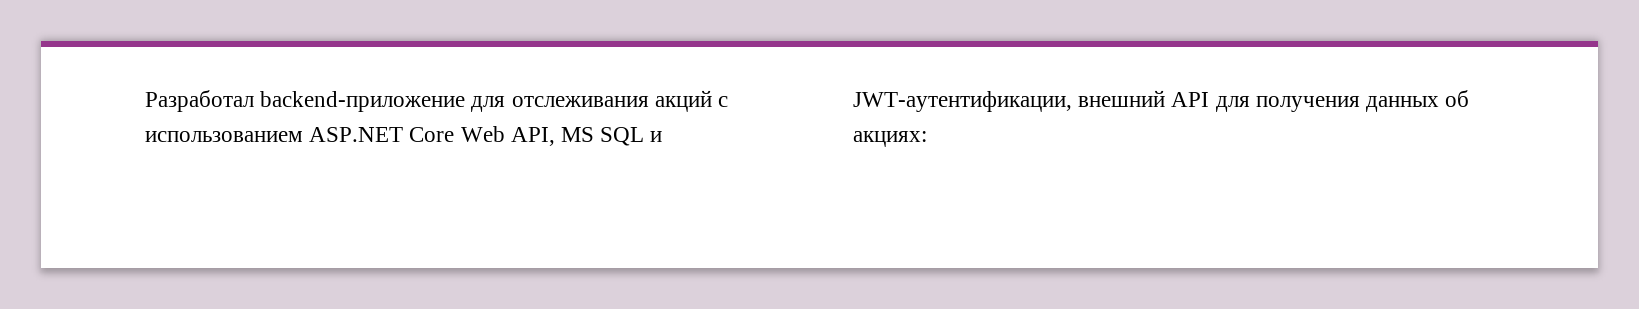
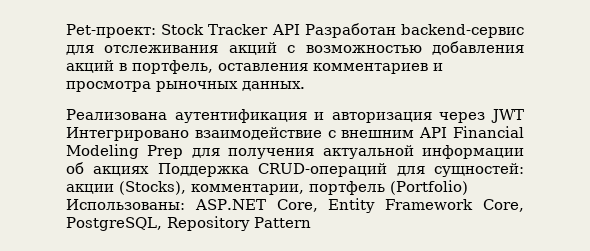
- Разработал backend-приложение для отслеживания акций с использованием ASP.NET Core Web API, MS SQL и JWT-аутентификации, внешний API для получения данных об акциях:
+ Pet-проект: Stock Tracker API Разработан backend-сервис для отслеживания акций с возможностью добавления акций в портфель, оставления комментариев и просмотра рыночных данных.
+ Реализована аутентификация и авторизация через JWT Интегрировано взаимодействие с внешним API Financial Modeling Prep для получения актуальной информации об акциях Поддержка CRUD-операций для сущностей: акции (Stocks), комментарии, портфель (Portfolio) Использованы: ASP.NET Core, Entity Framework Core, PostgreSQL, Repository Pattern

